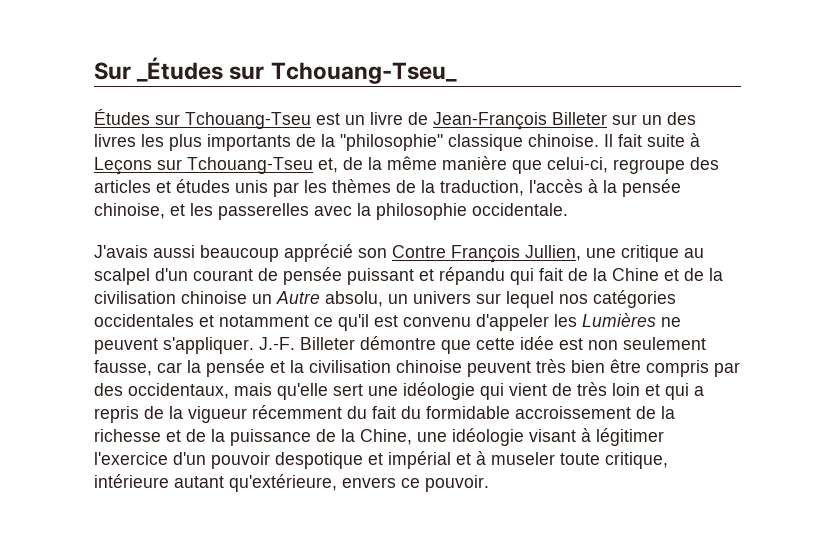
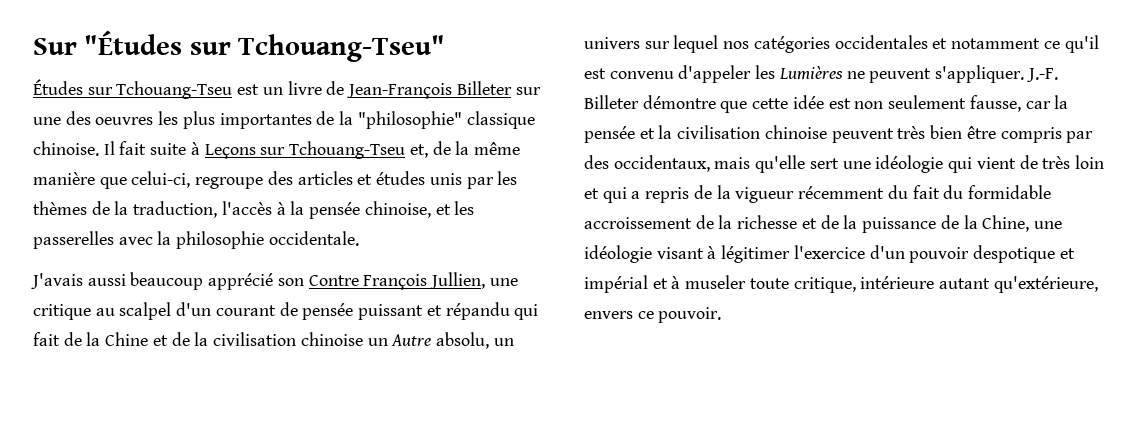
- Sur _Études sur Tchouang-Tseu_
+ Sur "Études sur Tchouang-Tseu"
- Études sur Tchouang-Tseu est un livre de Jean-François Billeter sur un des livres les plus importants de la "philosophie" classique chinoise.
+ Études sur Tchouang-Tseu est un livre de Jean-François Billeter sur une des oeuvres les plus importantes de la "philosophie" classique chinoise.

